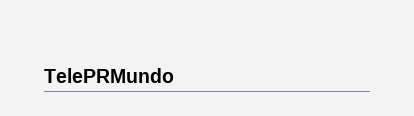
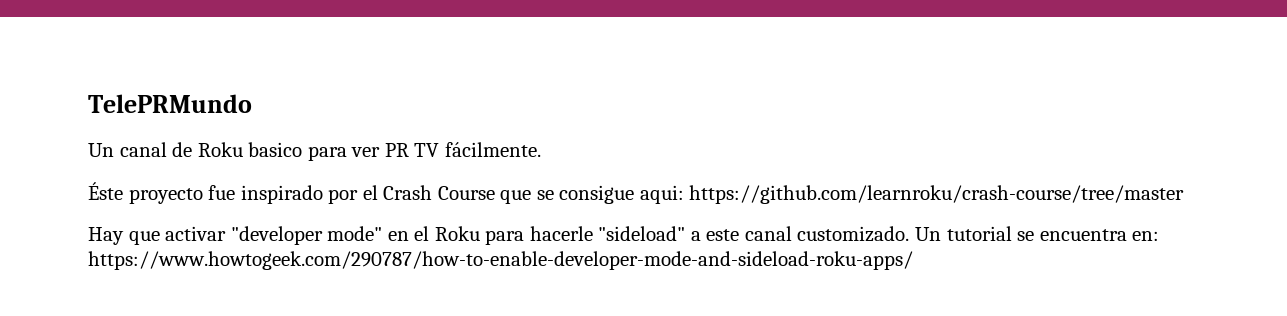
+ Un canal de Roku basico para ver PR TV fácilmente.
+ Éste proyecto fue inspirado por el Crash Course que se consigue aqui: https://github.com/learnroku/crash-course/tree/master
+ Hay que activar "developer mode" en el Roku para hacerle "sideload" a este canal customizado. Un tutorial se encuentra en: https://www.howtogeek.com/290787/how-to-enable-developer-mode-and-sideload-roku-apps/

